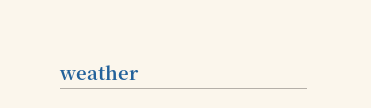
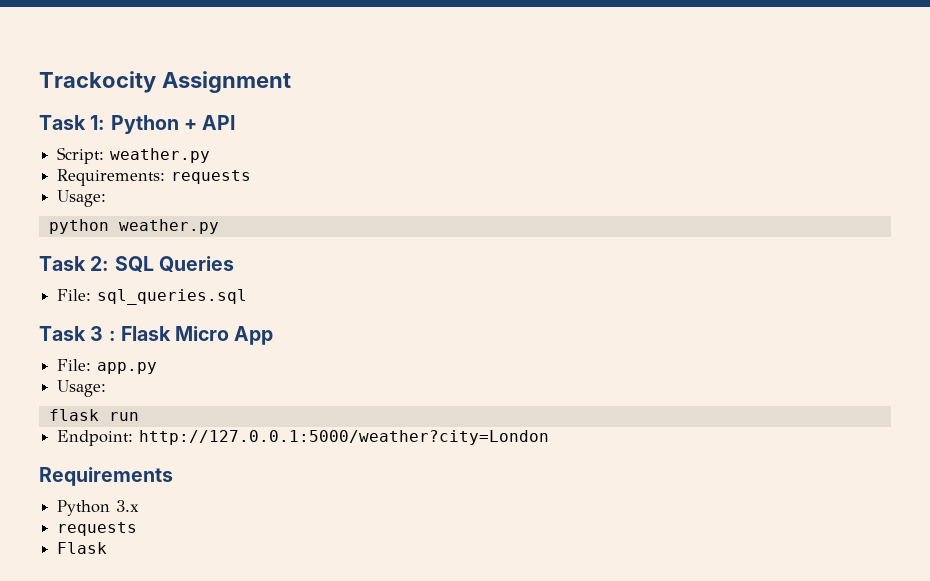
- weather
+ Trackocity Assignment
+ Task 1: Python + API
+ Script: weather.py
+ Requirements: requests
+ Usage:
+ python weather.py
+ Task 2: SQL Queries
+ File: sql_queries.sql
+ Task 3 : Flask Micro App
+ File: app.py
+ Usage:
+ flask run
+ Endpoint: http://127.0.0.1:5000/weather?city=London
+ Requirements
+ Python 3.x
+ requests
+ Flask

